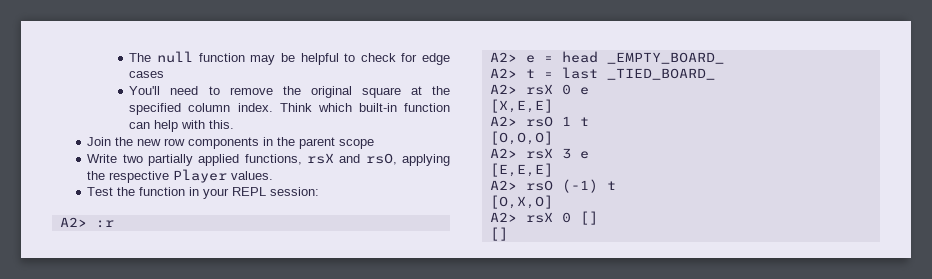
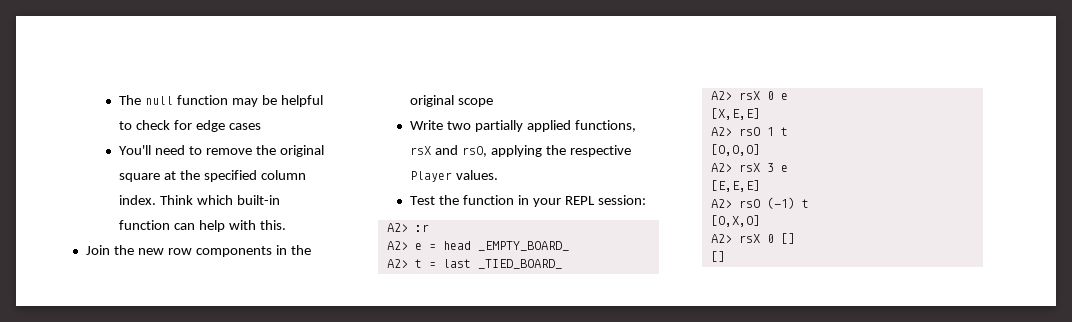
- Join the new row components in the parent scope
+ Join the new row components in the original scope

